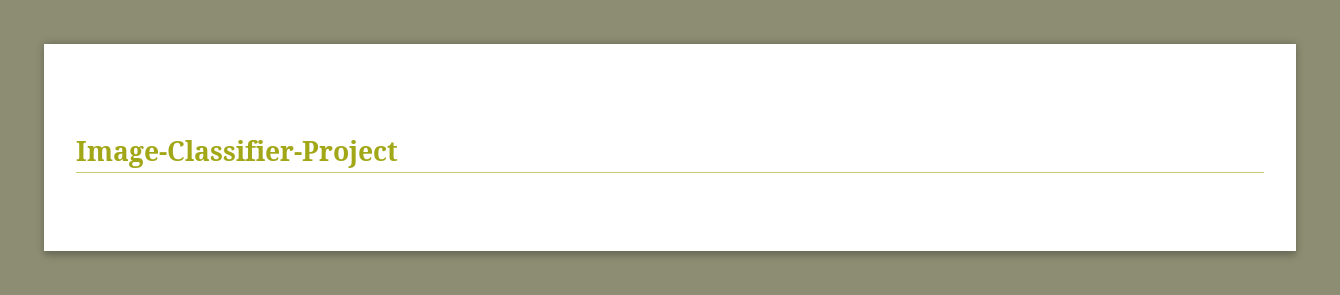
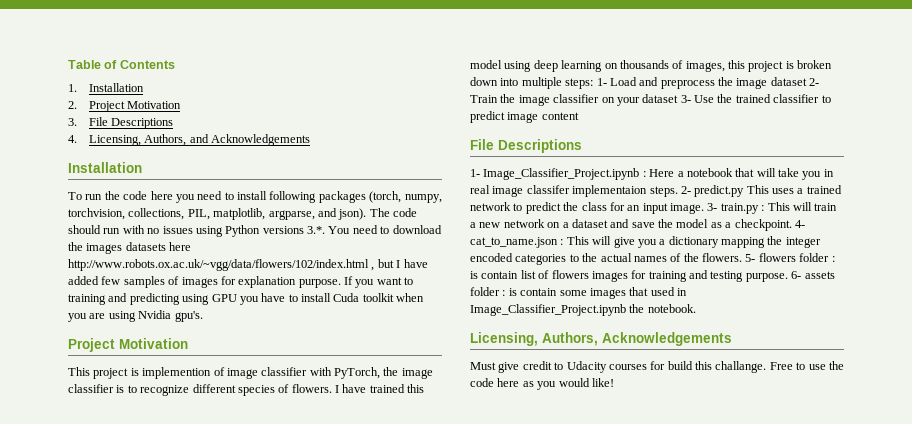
- Image-Classifier-Project
+ Table of Contents
+ 1. Installation
+ 2. Project Motivation
+ 3. File Descriptions
+ 4. Licensing, Authors, and Acknowledgements
+ Installation
+ To run the code here you need to install following packages (torch, numpy, torchvision, collections, PIL, matplotlib, argparse, and json). The code should run with no issues using Python versions 3.*. You need to download the images datasets here http://www.robots.ox.ac.uk/~vgg/data/flowers/102/index.html , but I have added few samples of images for explanation purpose. If you want to training and predicting using GPU you have to install Cuda toolkit when you are using Nvidia gpu's.
+ Project Motivation
+ This project is implemention of image classifier with PyTorch, the image classifier is to recognize different species of flowers. I have trained this model using deep learning on thousands of images, this project is broken down into multiple steps: 1- Load and preprocess the image dataset 2- Train the image classifier on your dataset 3- Use the trained classifier to predict image content
+ File Descriptions
+ 1- Image_Classifier_Project.ipynb : Here a notebook that will take you in real image classifer implementaion steps. 2- predict.py This uses a trained network to predict the class for an input image. 3- train.py : This will train a new network on a dataset and save the model as a checkpoint. 4- cat_to_name.json : This will give you a dictionary mapping the integer encoded categories to the actual names of the flowers. 5- flowers folder : is contain list of flowers images for training and testing purpose. 6- assets folder : is contain some images that used in Image_Classifier_Project.ipynb the notebook.
+ Licensing, Authors, Acknowledgements
+ Must give credit to Udacity courses for build this challange. Free to use the code here as you would like!

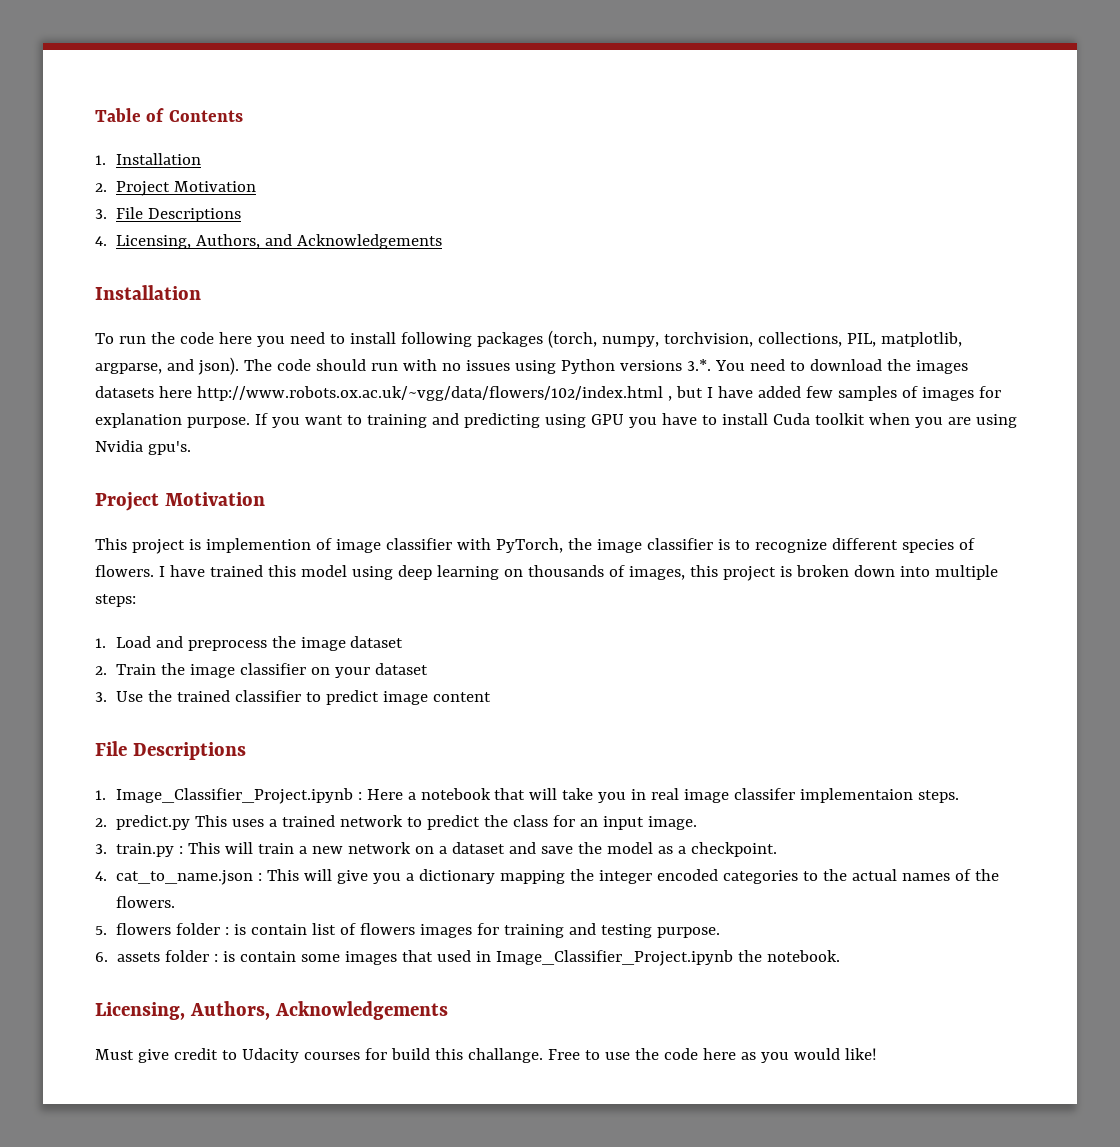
- I have trained this model using deep learning on thousands of images, this project is broken down into multiple steps: 1- Load and preprocess the image dataset 2- Train the image classifier on your dataset 3- Use the trained classifier to predict image content
+ I have trained this model using deep learning on thousands of images, this project is broken down into multiple steps:
+ 1. Load and preprocess the image dataset
+ 2. Train the image classifier on your dataset
+ 3. Use the trained classifier to predict image content
- 1- Image_Classifier_Project.ipynb :
+ 1. Image_Classifier_Project.ipynb :
- Here a notebook that will take you in real image classifer implementaion steps. 2- predict.py This uses a trained network to predict the class for an input image. 3- train.py :
+ Here a notebook that will take you in real image classifer implementaion steps.
+ 2. predict.py This uses a trained network to predict the class for an input image.
+ 3. train.py :
- This will train a new network on a dataset and save the model as a checkpoint. 4- cat_to_name.json :
+ This will train a new network on a dataset and save the model as a checkpoint.
+ 4. cat_to_name.json :
- This will give you a dictionary mapping the integer encoded categories to the actual names of the flowers. 5- flowers folder :
+ This will give you a dictionary mapping the integer encoded categories to the actual names of the flowers.
+ 5. flowers folder :
- is contain list of flowers images for training and testing purpose. 6- assets folder :
+ is contain list of flowers images for training and testing purpose.
+ 6. assets folder :

